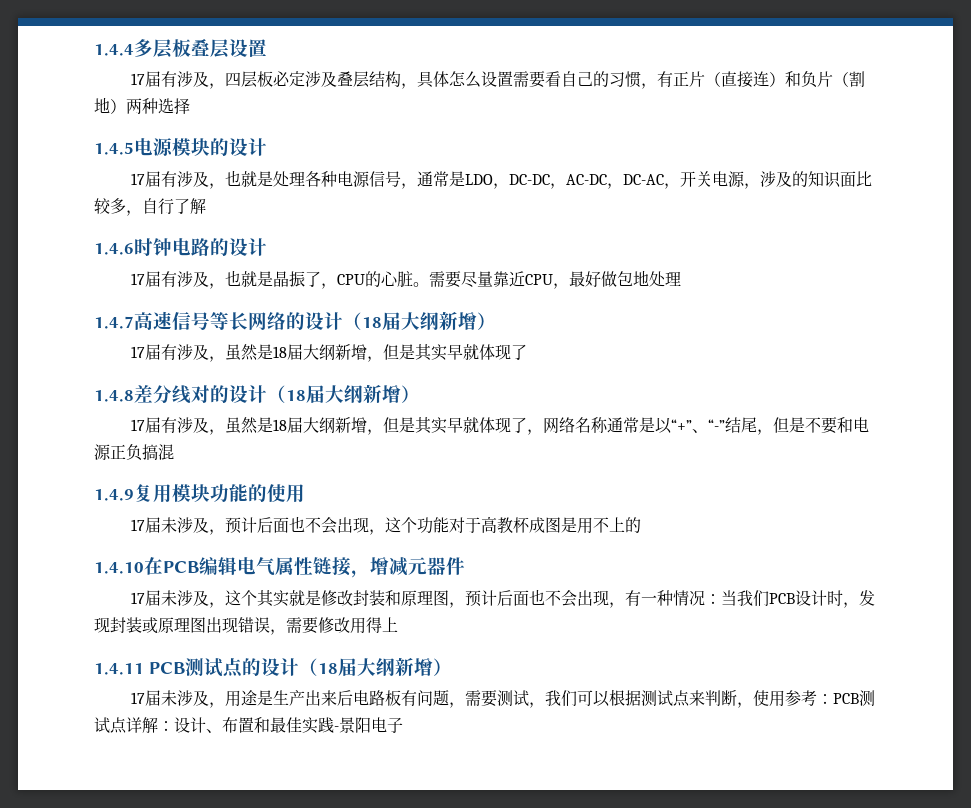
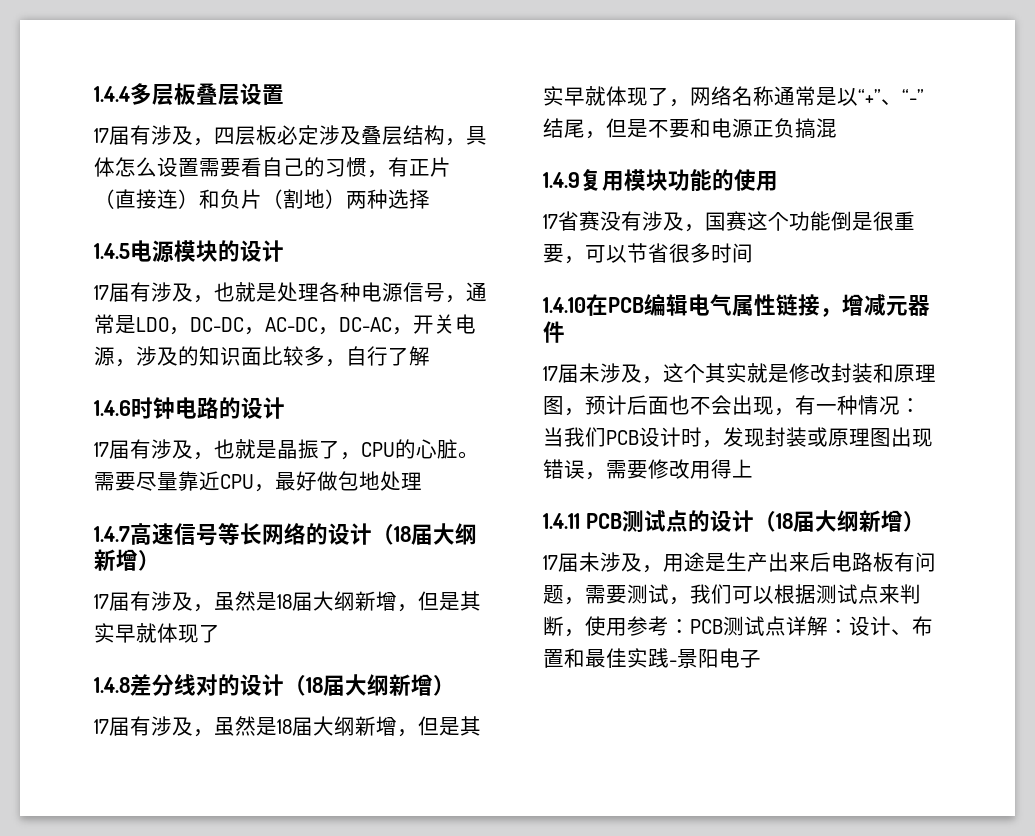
- 17届未涉及，预计后面也不会出现，这个功能对于高教杯成图是用不上的
+ 17省赛没有涉及，国赛这个功能倒是很重要，可以节省很多时间

